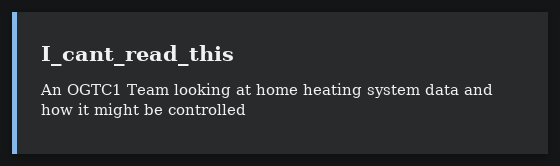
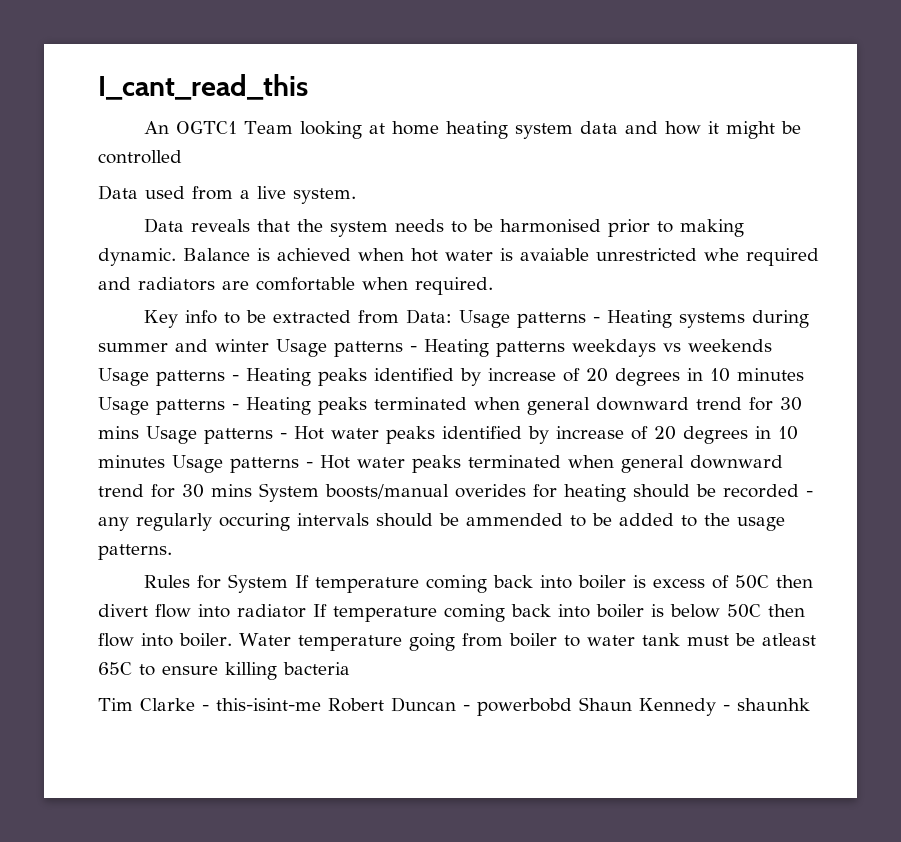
+ Data used from a live system.
+ Data reveals that the system needs to be harmonised prior to making dynamic. Balance is achieved when hot water is avaiable unrestricted whe required and radiators are comfortable when required.
+ Key info to be extracted from Data: Usage patterns - Heating systems during summer and winter Usage patterns - Heating patterns weekdays vs weekends Usage patterns - Heating peaks identified by increase of 20 degrees in 10 minutes Usage patterns - Heating peaks terminated when general downward trend for 30 mins Usage patterns - Hot water peaks identified by increase of 20 degrees in 10 minutes Usage patterns - Hot water peaks terminated when general downward trend for 30 mins System boosts/manual overides for heating should be recorded - any regularly occuring intervals should be ammended to be added to the usage patterns.
+ Rules for System If temperature coming back into boiler is excess of 50C then divert flow into radiator If temperature coming back into boiler is below 50C then flow into boiler. Water temperature going from boiler to water tank must be atleast 65C to ensure killing bacteria
+ Tim Clarke - this-isint-me Robert Duncan - powerbobd Shaun Kennedy - shaunhk

